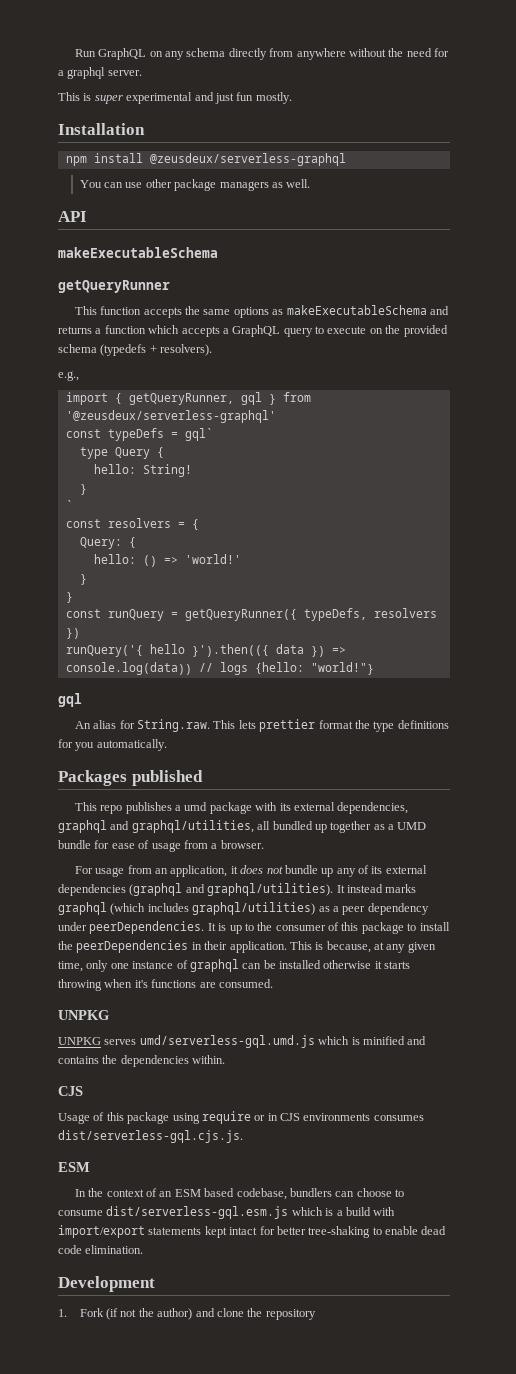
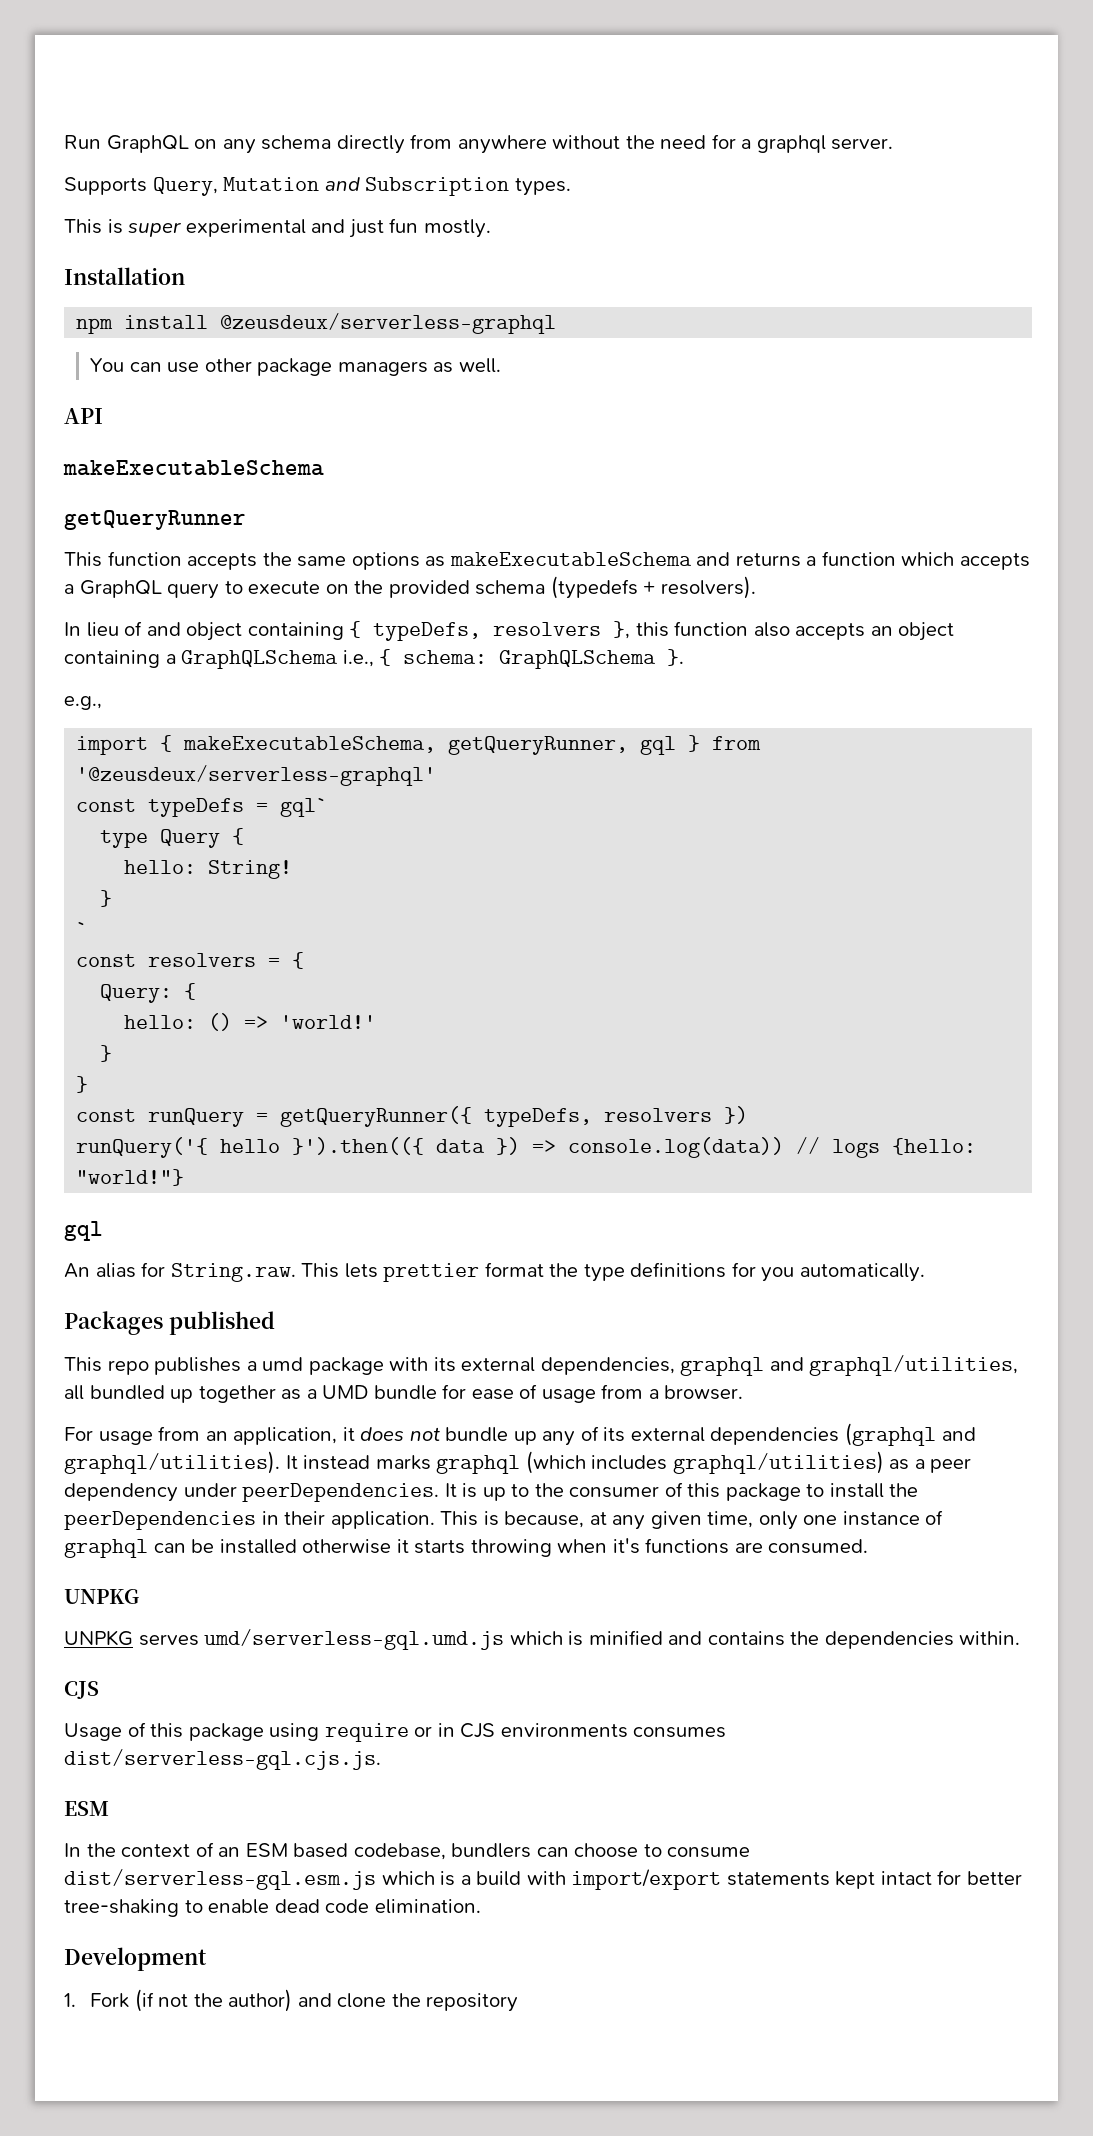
+ Supports Query, Mutation and Subscription types.
+ In lieu of and object containing { typeDefs, resolvers }, this function also accepts an object containing a GraphQLSchema i.e., { schema: GraphQLSchema }.
- import { getQueryRunner, gql } from '@zeusdeux/serverless-graphql'
+ import { makeExecutableSchema, getQueryRunner, gql } from '@zeusdeux/serverless-graphql'

